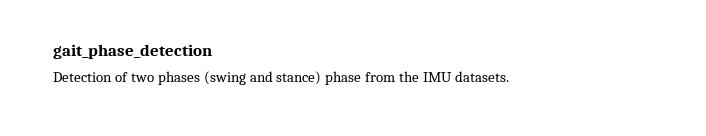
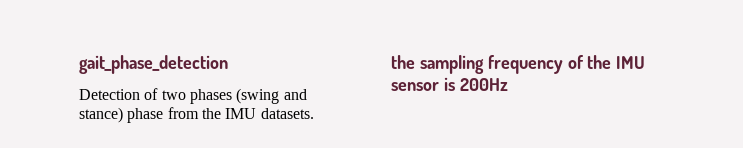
+ the sampling frequency of the IMU sensor is 200Hz

